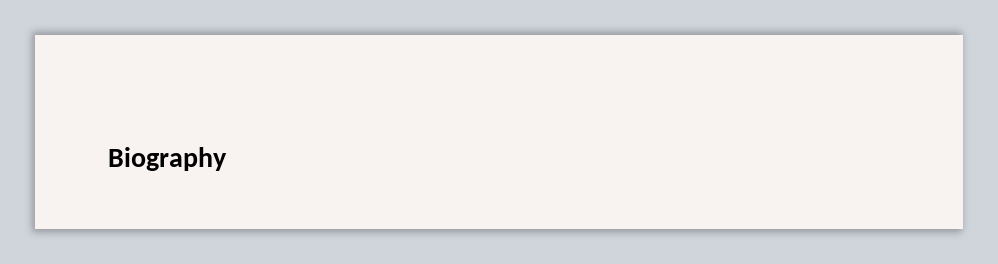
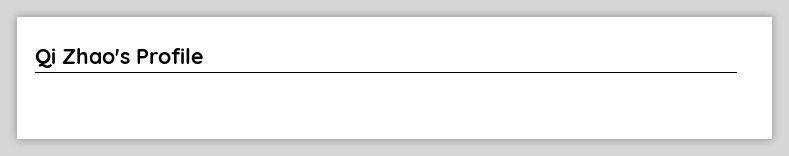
- Biography
+ Qi Zhao's Profile

